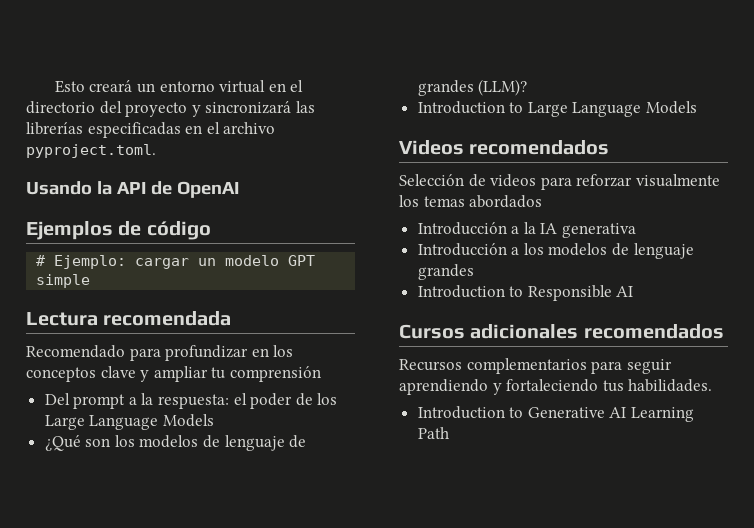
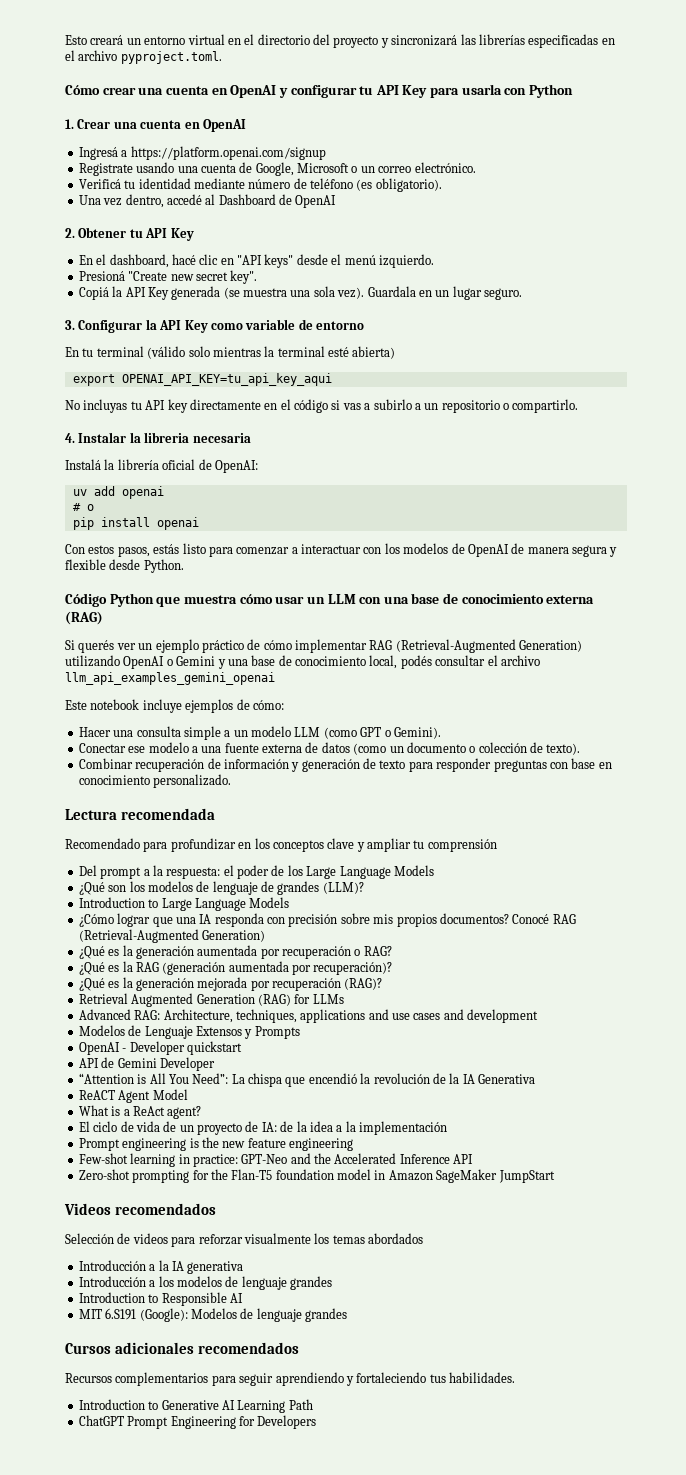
- Usando la API de OpenAI
- Ejemplos de código
- # Ejemplo: cargar un modelo GPT simple
+ Cómo crear una cuenta en OpenAI y configurar tu API Key para usarla con Python
+ 1. Crear una cuenta en OpenAI
+ Ingresá a https://platform.openai.com/signup
+ Registrate usando una cuenta de Google, Microsoft o un correo electrónico.
+ Verificá tu identidad mediante número de teléfono (es obligatorio).
+ Una vez dentro, accedé al Dashboard de OpenAI
+ 2. Obtener tu API Key
+ En el dashboard, hacé clic en "API keys" desde el menú izquierdo.
+ Presioná "Create new secret key".
+ Copiá la API Key generada (se muestra una sola vez). Guardala en un lugar seguro.
+ 3. Configurar la API Key como variable de entorno
+ En tu terminal (válido solo mientras la terminal esté abierta)
+ export OPENAI_API_KEY=tu_api_key_aqui
+ No incluyas tu API key directamente en el código si vas a subirlo a un repositorio o compartirlo.
+ 4. Instalar la libreria necesaria
+ Instalá la librería oficial de OpenAI:
+ uv add openai
+ # o
+ pip install openai
+ Con estos pasos, estás listo para comenzar a interactuar con los modelos de OpenAI de manera segura y flexible desde Python.
+ Código Python que muestra cómo usar un LLM con una base de conocimiento externa (RAG)
+ Si querés ver un ejemplo práctico de cómo implementar RAG (Retrieval-Augmented Generation) utilizando OpenAI o Gemini y una base de conocimiento local, podés consultar el archivo llm_api_examples_gemini_openai
+ Este notebook incluye ejemplos de cómo:
+ Hacer una consulta simple a un modelo LLM (como GPT o Gemini).
+ Conectar ese modelo a una fuente externa de datos (como un documento o colección de texto).
+ Combinar recuperación de información y generación de texto para responder preguntas con base en conocimiento personalizado.
+ ¿Cómo lograr que una IA responda con precisión sobre mis propios documentos? Conocé RAG (Retrieval-Augmented Generation)
+ ¿Qué es la generación aumentada por recuperación o RAG?
+ ¿Qué es la RAG (generación aumentada por recuperación)?
+ ¿Qué es la generación mejorada por recuperación (RAG)?
+ Retrieval Augmented Generation (RAG) for LLMs
+ Advanced RAG: Architecture, techniques, applications and use cases and development
+ Modelos de Lenguaje Extensos y Prompts
+ OpenAI - Developer quickstart
+ API de Gemini Developer
+ “Attention is All You Need”: La chispa que encendió la revolución de la IA Generativa
+ ReACT Agent Model
+ What is a ReAct agent?
+ El ciclo de vida de un proyecto de IA: de la idea a la implementación
+ Prompt engineering is the new feature engineering
+ Few-shot learning in practice: GPT-Neo and the Accelerated Inference API
+ Zero-shot prompting for the Flan-T5 foundation model in Amazon SageMaker JumpStart
+ MIT 6.S191 (Google): Modelos de lenguaje grandes
+ ChatGPT Prompt Engineering for Developers

